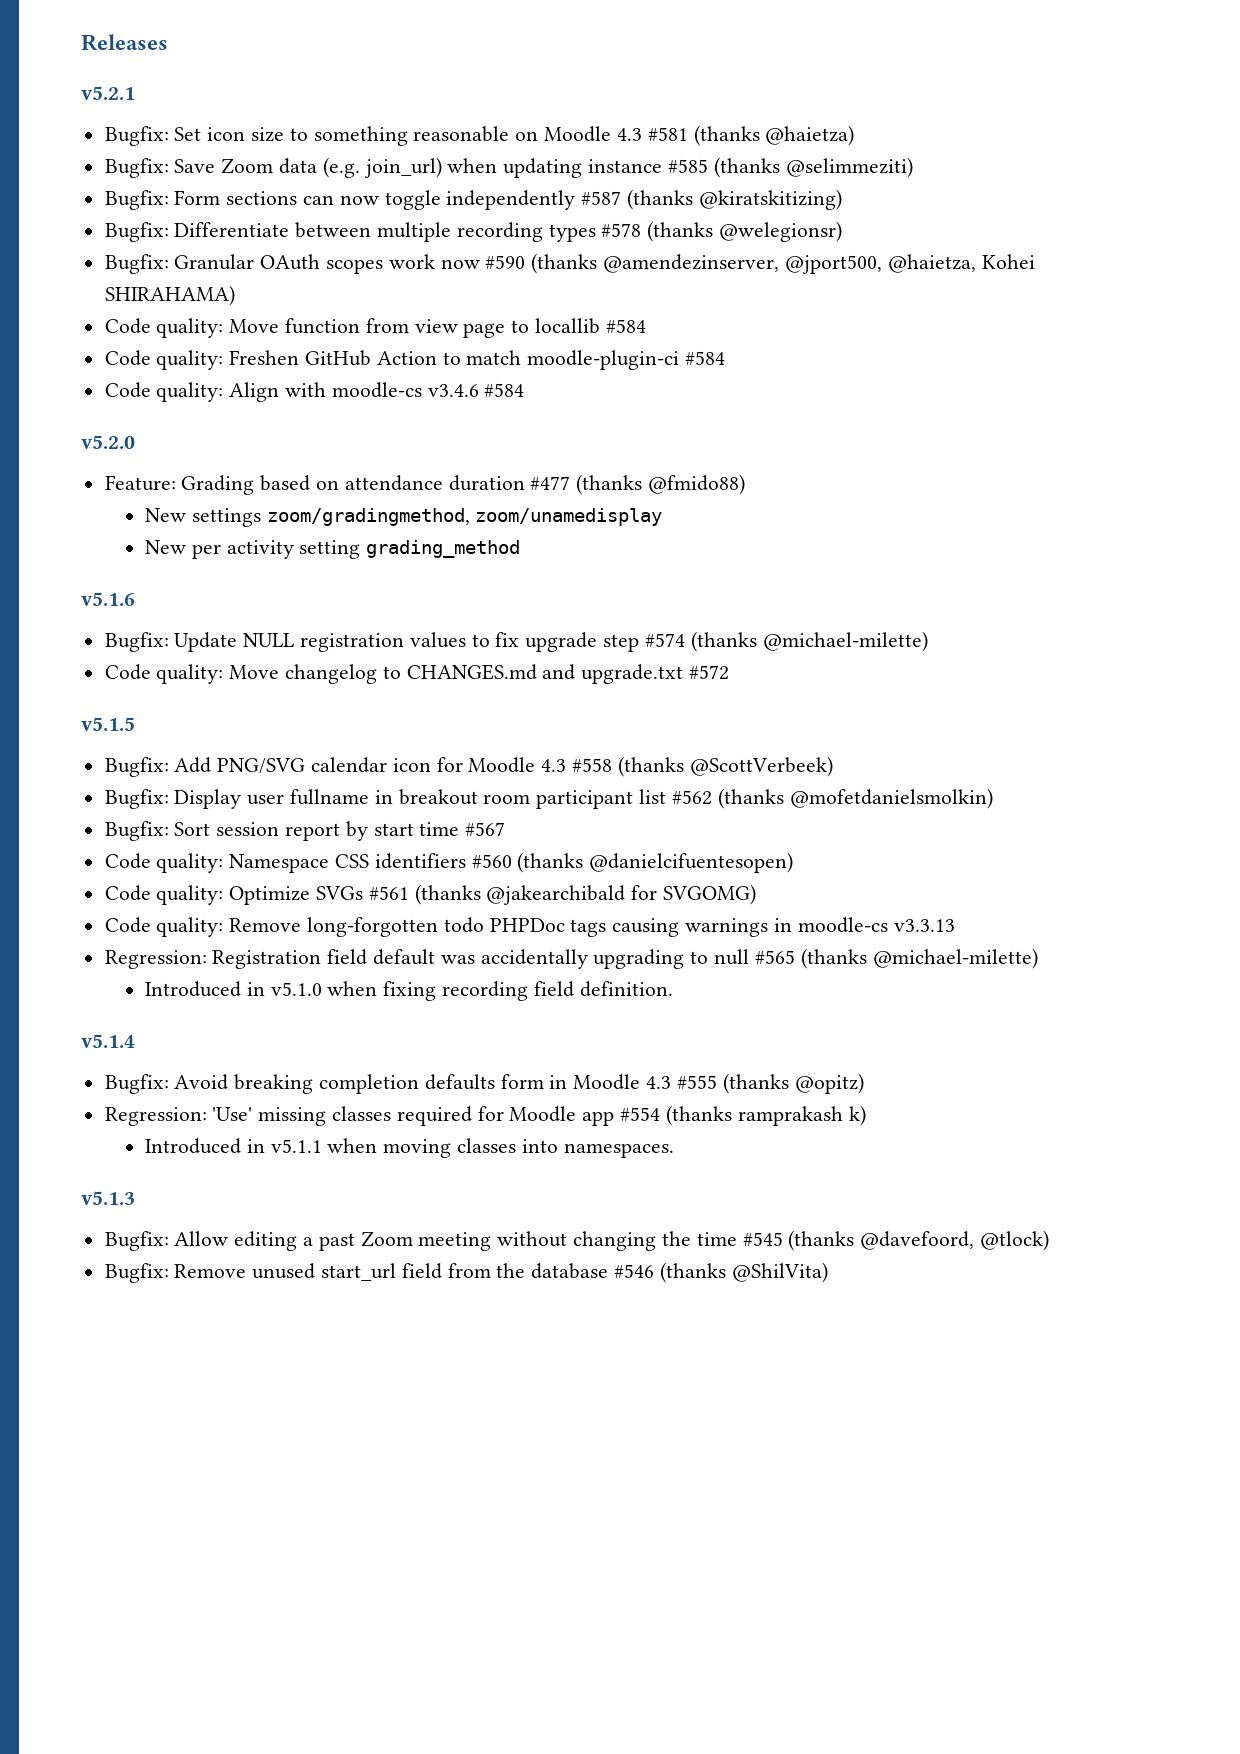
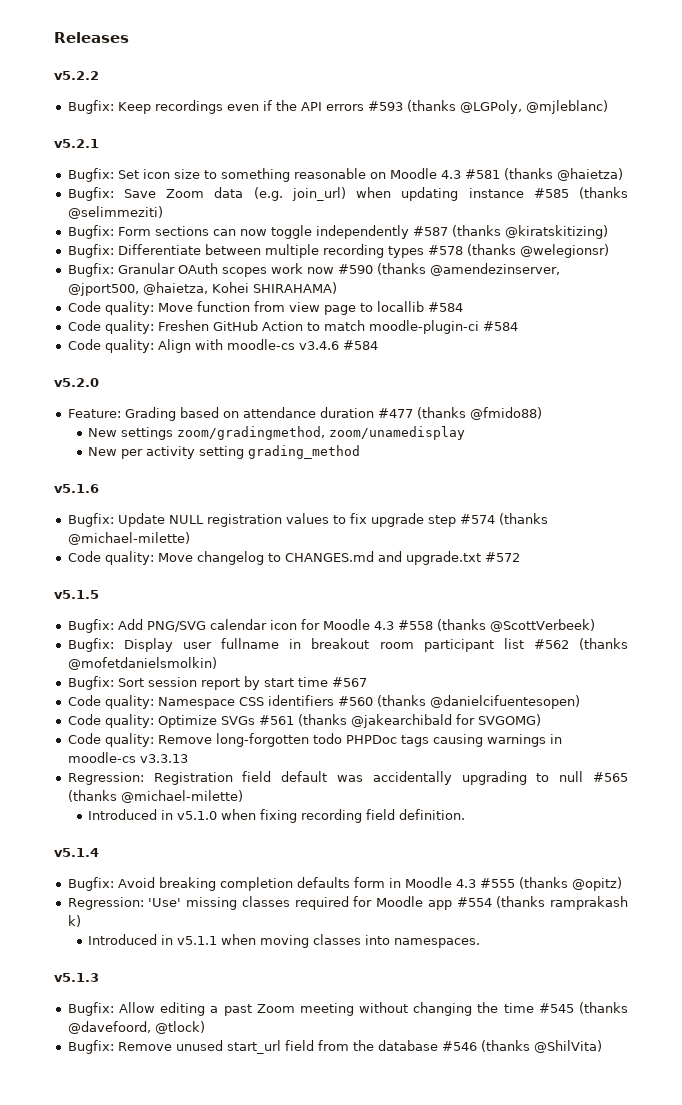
+ v5.2.2
+ Bugfix: Keep recordings even if the API errors #593 (thanks @LGPoly, @mjleblanc)

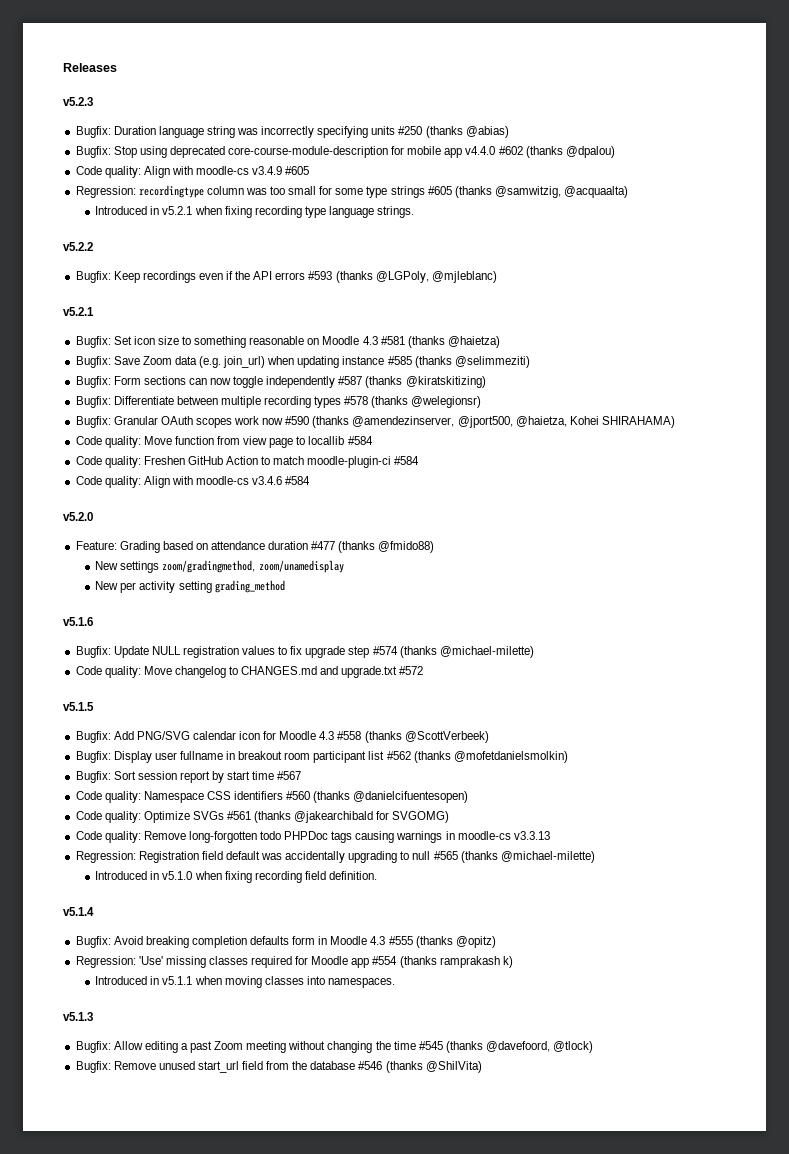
+ v5.2.3
+ Bugfix: Duration language string was incorrectly specifying units #250 (thanks @abias)
+ Bugfix: Stop using deprecated core-course-module-description for mobile app v4.4.0 #602 (thanks @dpalou)
+ Code quality: Align with moodle-cs v3.4.9 #605
+ Regression: recordingtype column was too small for some type strings #605 (thanks @samwitzig, @acquaalta)
+ Introduced in v5.2.1 when fixing recording type language strings.

